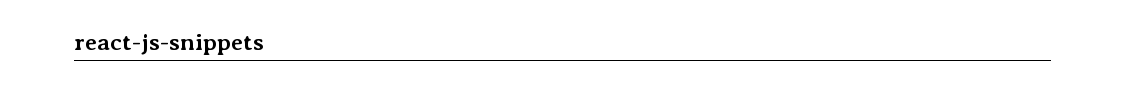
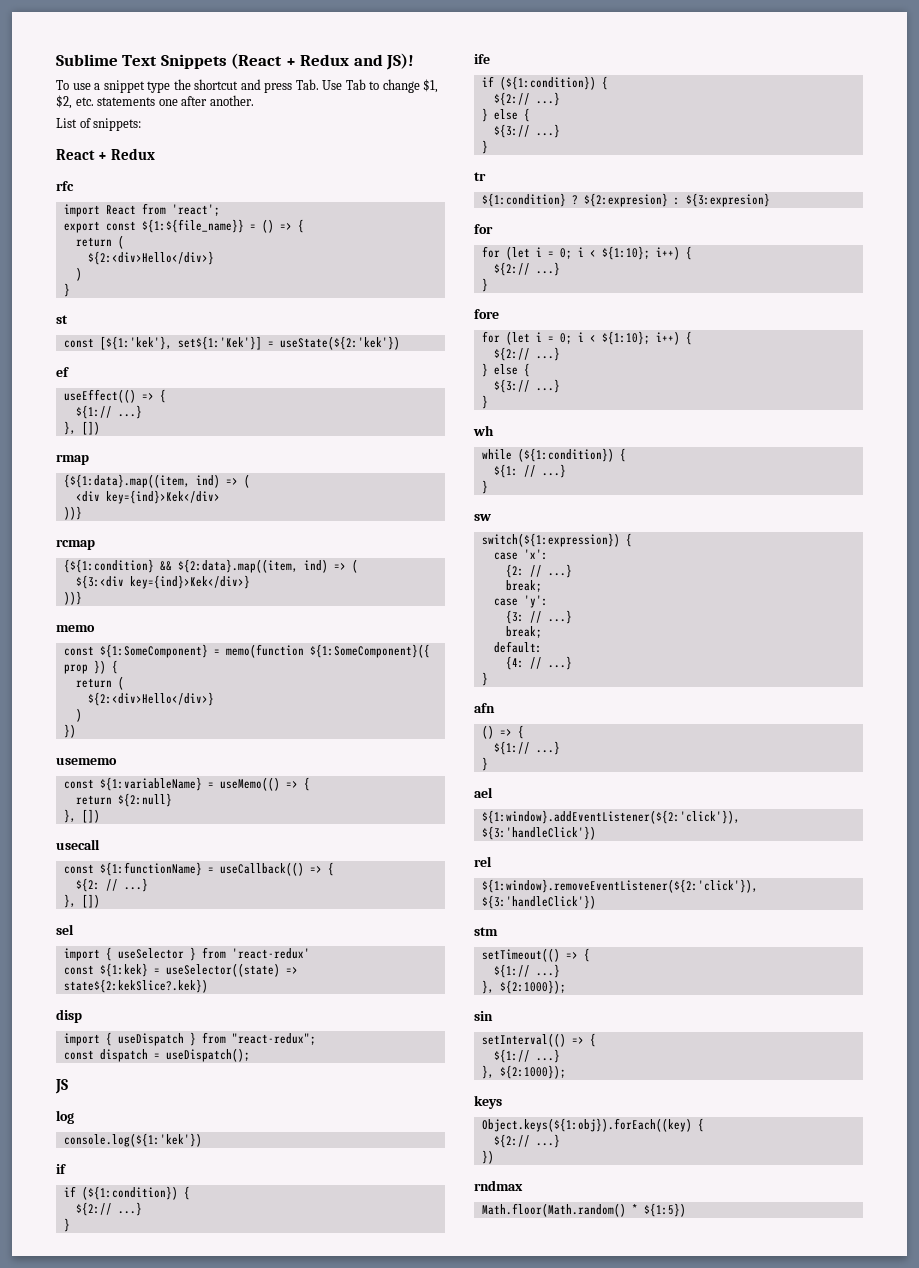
- react-js-snippets
+ Sublime Text Snippets (React + Redux and JS)!
+ To use a snippet type the shortcut and press Tab. Use Tab to change $1, $2, etc. statements one after another.
+ List of snippets:
+ React + Redux
+ rfc
+ import React from 'react';
+ export const ${1:${file_name}} = () => {
+ return (
+ ${2:<div>Hello</div>}
+ )
+ }
+ st
+ const [${1:'kek'}, set${1:'Kek'}] = useState(${2:'kek'})
+ ef
+ useEffect(() => {
+ ${1:// ...}
+ }, [])
+ rmap
+ {${1:data}.map((item, ind) => (
+ <div key={ind}>Kek</div>
+ ))}
+ rcmap
+ {${1:condition} && ${2:data}.map((item, ind) => (
+ ${3:<div key={ind}>Kek</div>}
+ ))}
+ memo
+ const ${1:SomeComponent} = memo(function ${1:SomeComponent}({ prop }) {
+ return (
+ ${2:<div>Hello</div>}
+ )
+ })
+ usememo
+ const ${1:variableName} = useMemo(() => {
+ return ${2:null}
+ }, [])
+ usecall
+ const ${1:functionName} = useCallback(() => {
+ ${2: // ...}
+ }, [])
+ sel
+ import { useSelector } from 'react-redux'
+ const ${1:kek} = useSelector((state) => state${2:kekSlice?.kek})
+ disp
+ import { useDispatch } from "react-redux";
+ const dispatch = useDispatch();
+ JS
+ log
+ console.log(${1:'kek'})
+ if
+ if (${1:condition}) {
+ ${2:// ...}
+ }
+ ife
+ if (${1:condition}) {
+ ${2:// ...}
+ } else {
+ ${3:// ...}
+ }
+ tr
+ ${1:condition} ? ${2:expresion} : ${3:expresion}
+ for
+ for (let i = 0; i < ${1:10}; i++) {
+ ${2:// ...}
+ }
+ fore
+ for (let i = 0; i < ${1:10}; i++) {
+ ${2:// ...}
+ } else {
+ ${3:// ...}
+ }
+ wh
+ while (${1:condition}) {
+ ${1: // ...}
+ }
+ sw
+ switch(${1:expression}) {
+ case 'x':
+ {2: // ...}
+ break;
+ case 'y':
+ {3: // ...}
+ break;
+ default:
+ {4: // ...}
+ }
+ afn
+ () => {
+ ${1:// ...}
+ }
+ ael
+ ${1:window}.addEventListener(${2:'click'}), ${3:'handleClick'})
+ rel
+ ${1:window}.removeEventListener(${2:'click'}), ${3:'handleClick'})
+ stm
+ setTimeout(() => {
+ ${1:// ...}
+ }, ${2:1000});
+ sin
+ setInterval(() => {
+ ${1:// ...}
+ }, ${2:1000});
+ keys
+ Object.keys(${1:obj}).forEach((key) {
+ ${2:// ...}
+ })
+ rndmax
+ Math.floor(Math.random() * ${1:5})

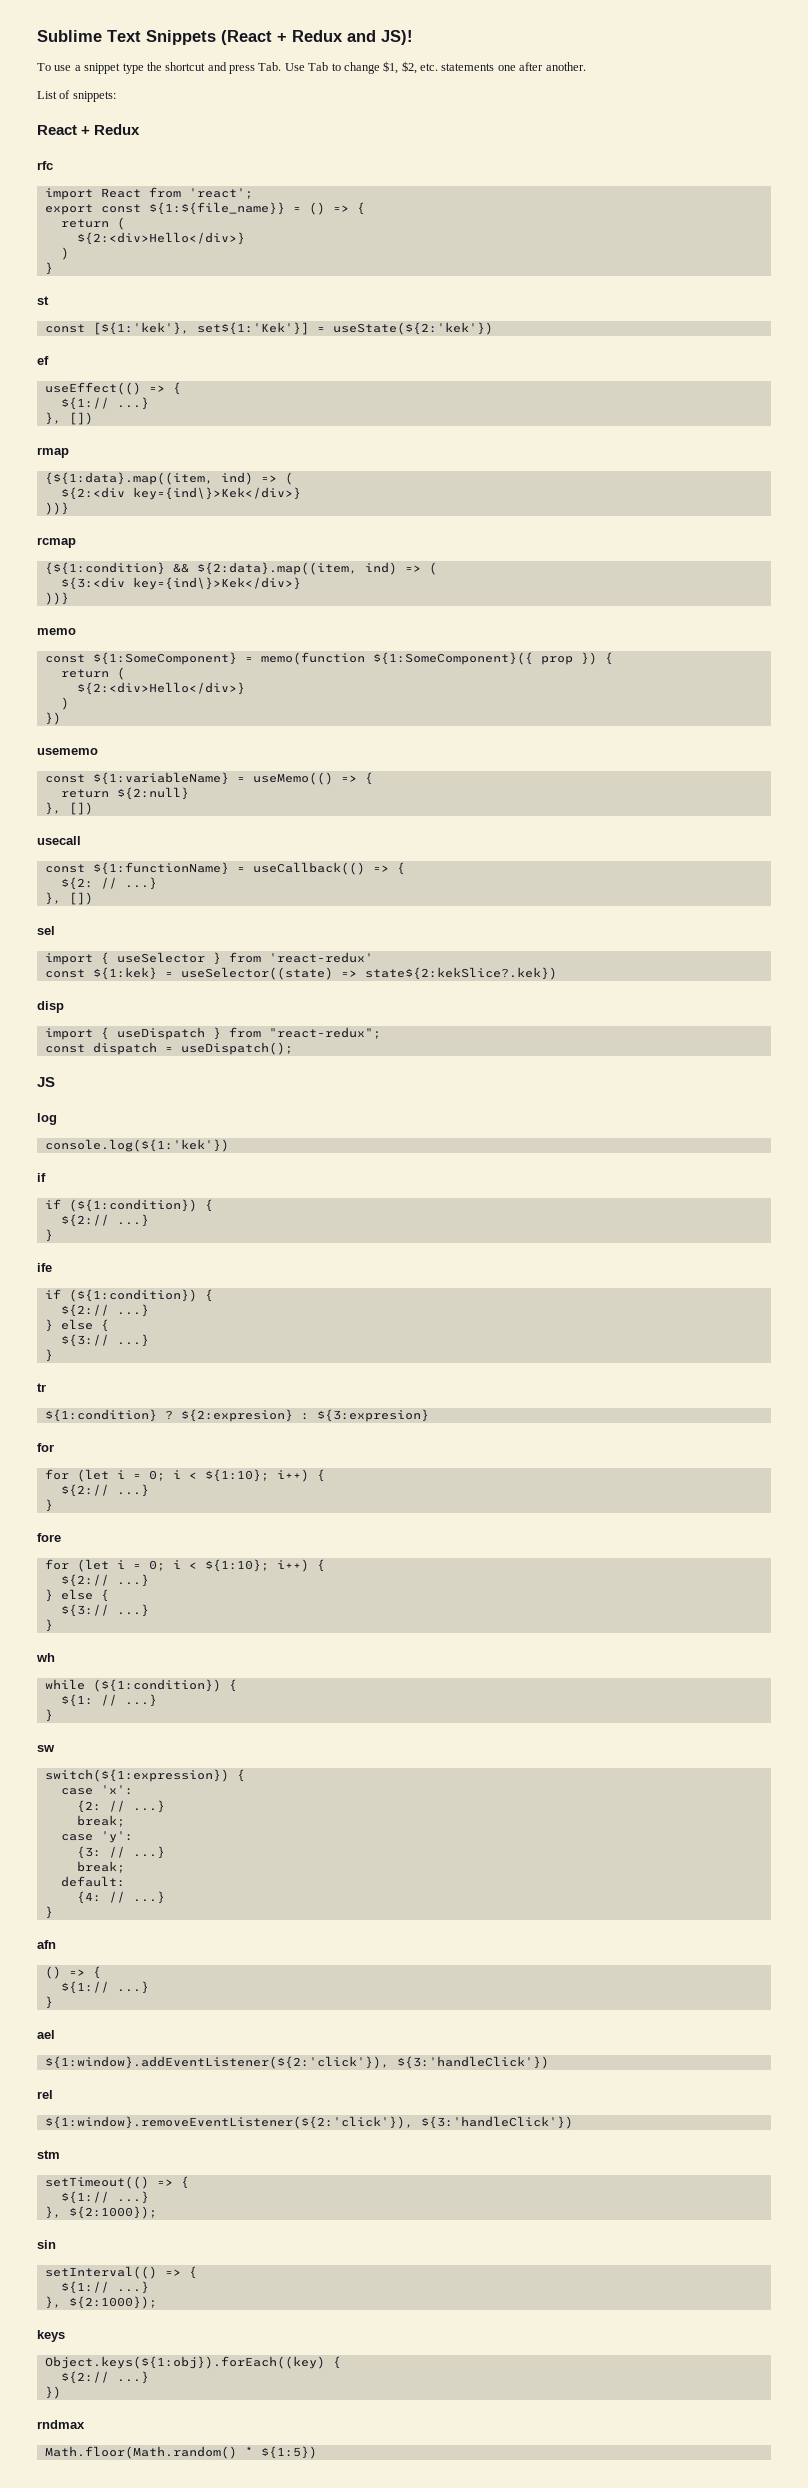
- <div key={ind}>Kek</div>
+ ${2:<div key={ind\}>Kek</div>}
- ${3:<div key={ind}>Kek</div>}
+ ${3:<div key={ind\}>Kek</div>}

